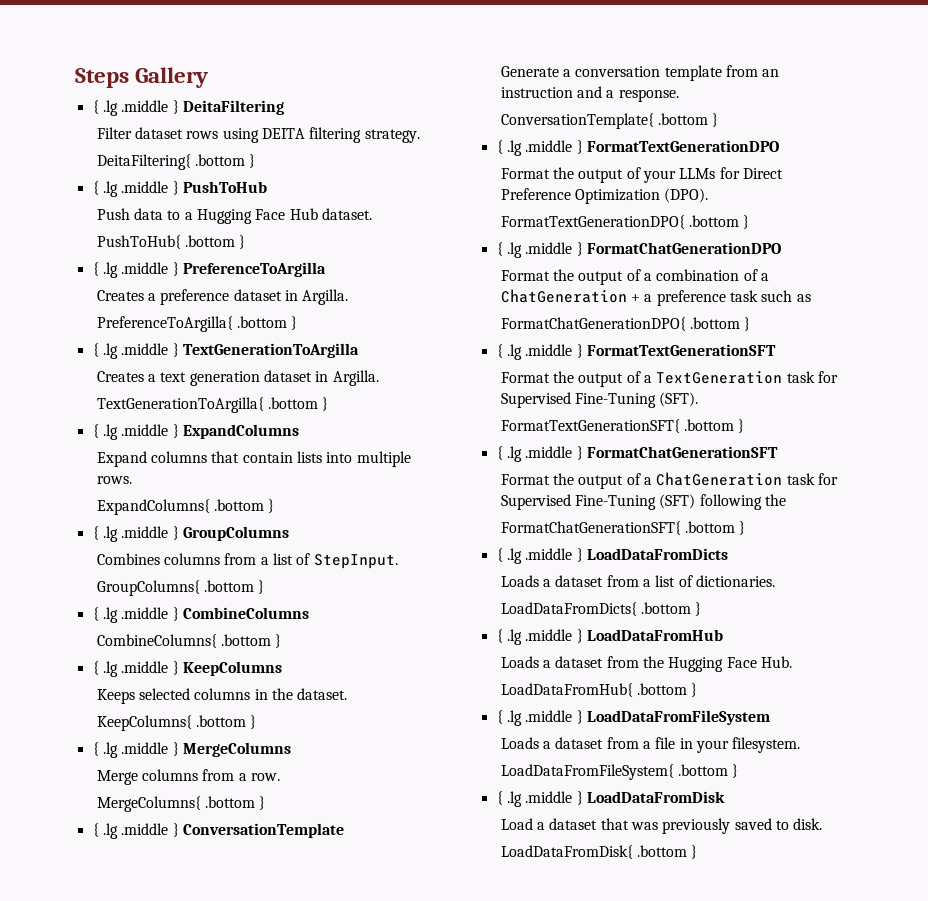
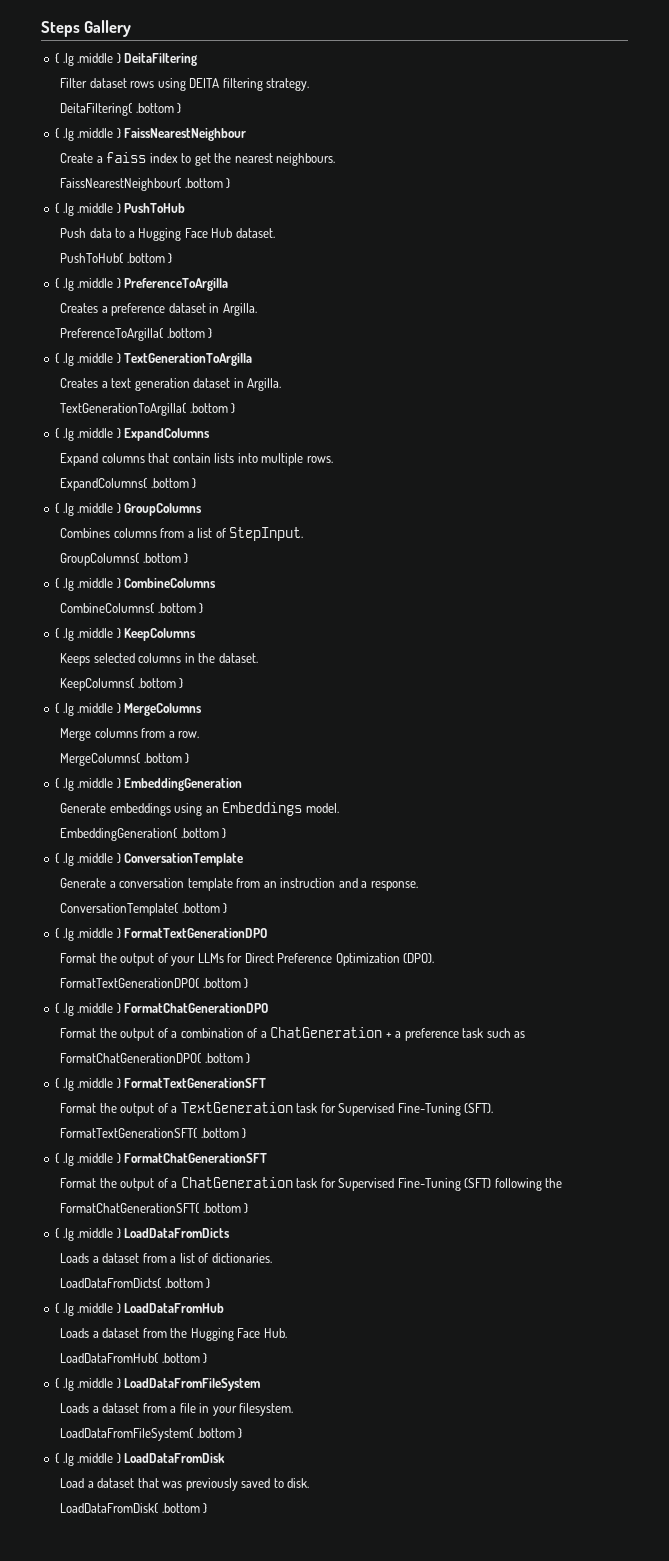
+ { .lg .middle } FaissNearestNeighbour
+ Create a faiss index to get the nearest neighbours.
+ FaissNearestNeighbour{ .bottom }
+ { .lg .middle } EmbeddingGeneration
+ Generate embeddings using an Embeddings model.
+ EmbeddingGeneration{ .bottom }

